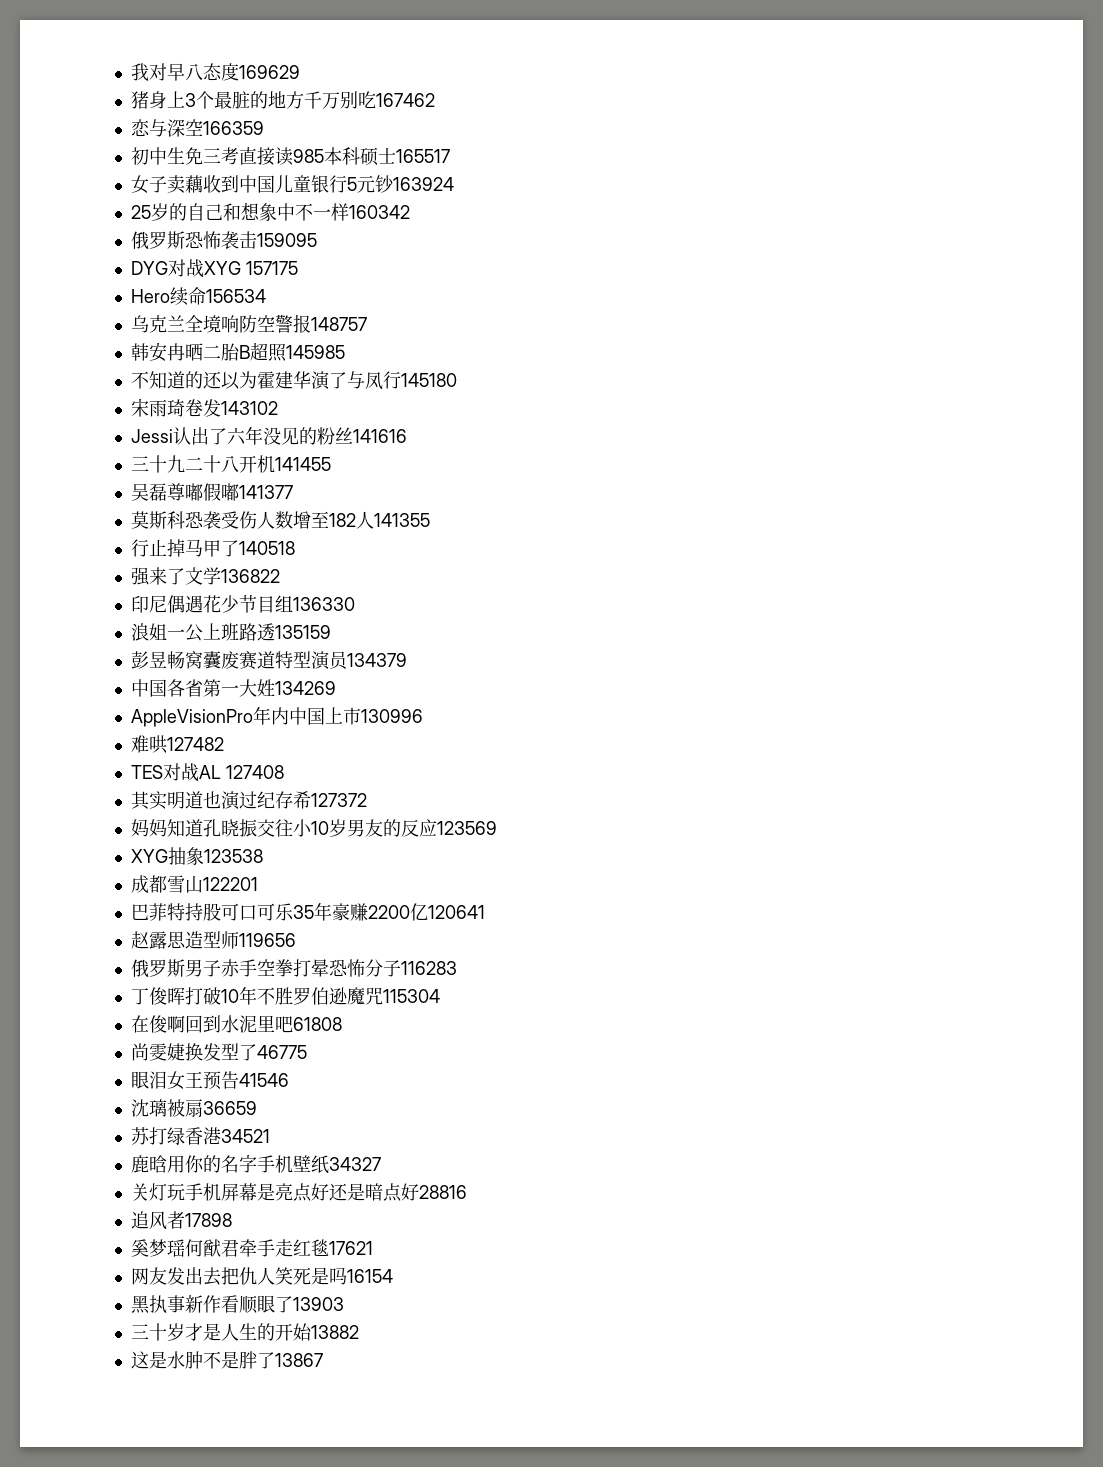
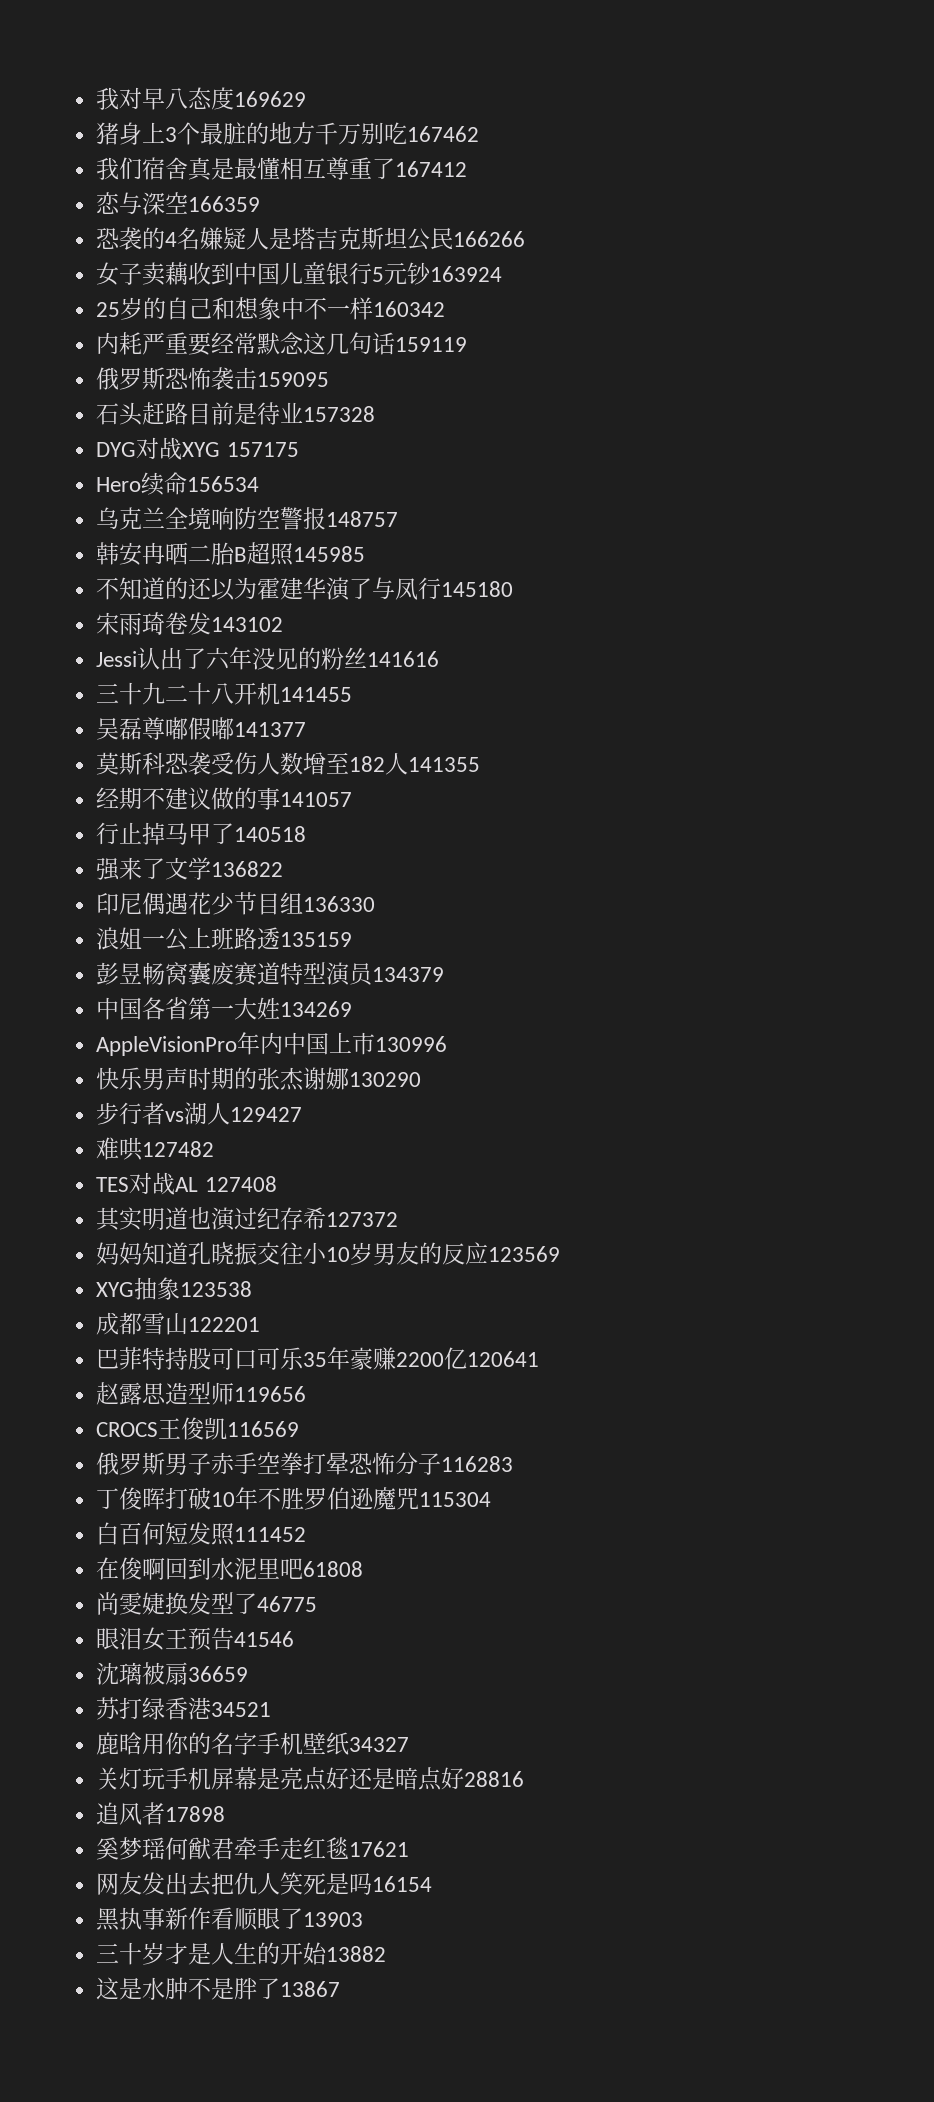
+ 我们宿舍真是最懂相互尊重了167412
  恋与深空166359
- 初中生免三考直接读985本科硕士165517
+ 恐袭的4名嫌疑人是塔吉克斯坦公民166266
+ 内耗严重要经常默念这几句话159119
+ 石头赶路目前是待业157328
+ 经期不建议做的事141057
+ 快乐男声时期的张杰谢娜130290
+ 步行者vs湖人129427
+ CROCS王俊凯116569
+ 白百何短发照111452

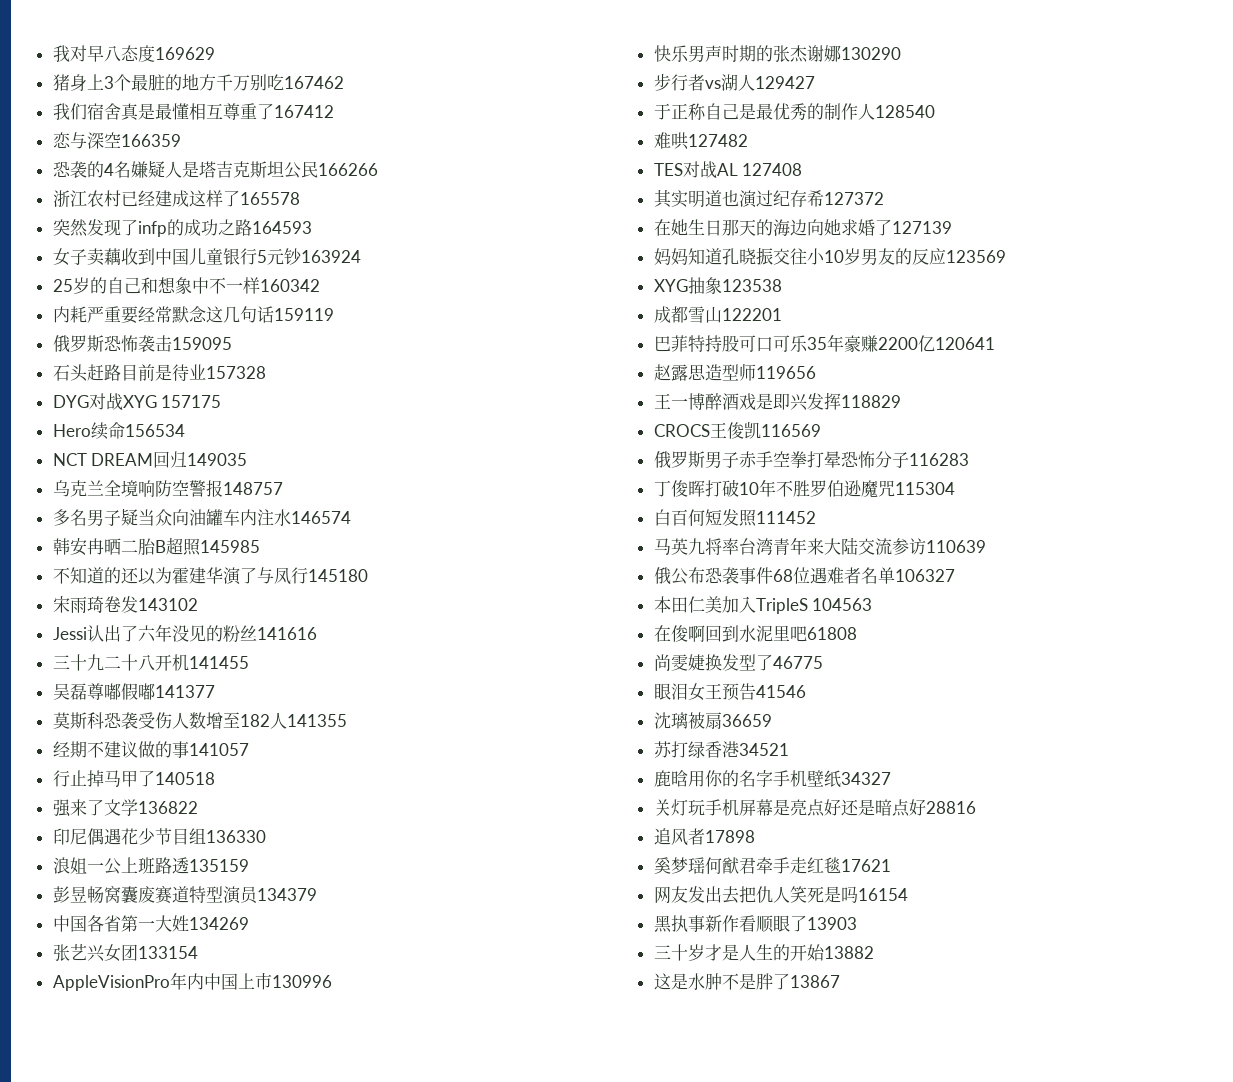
+ 浙江农村已经建成这样了165578
+ 突然发现了infp的成功之路164593
+ NCT DREAM回归149035
+ 多名男子疑当众向油罐车内注水146574
+ 张艺兴女团133154
+ 于正称自己是最优秀的制作人128540
+ 在她生日那天的海边向她求婚了127139
+ 王一博醉酒戏是即兴发挥118829
+ 马英九将率台湾青年来大陆交流参访110639
+ 俄公布恐袭事件68位遇难者名单106327
+ 本田仁美加入TripleS 104563

